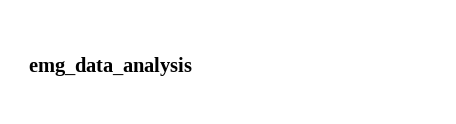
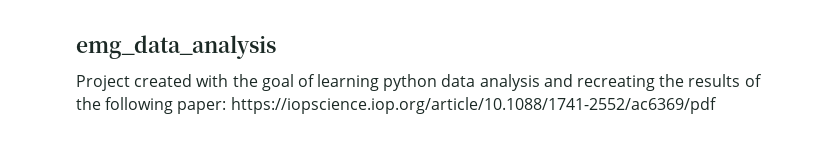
+ Project created with the goal of learning python data analysis and recreating the results of the following paper: https://iopscience.iop.org/article/10.1088/1741-2552/ac6369/pdf

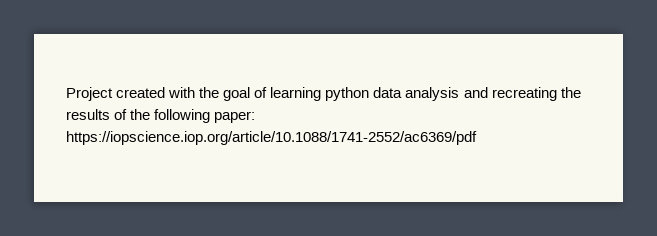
- emg_data_analysis

